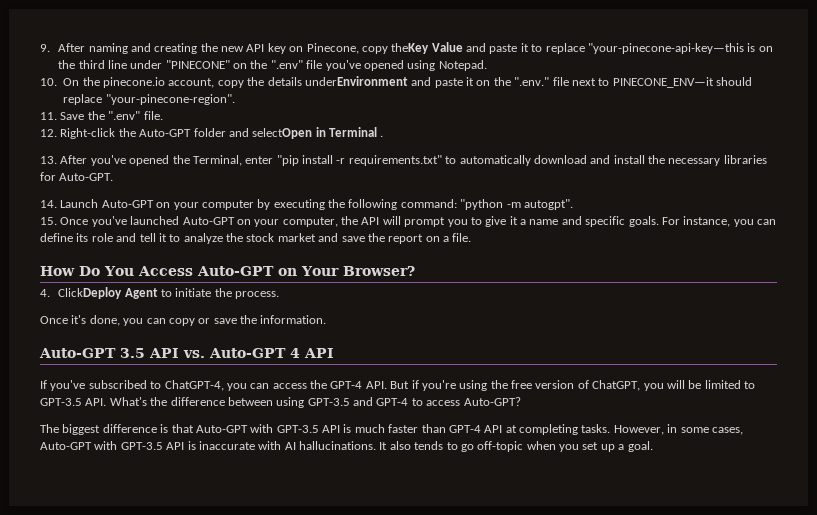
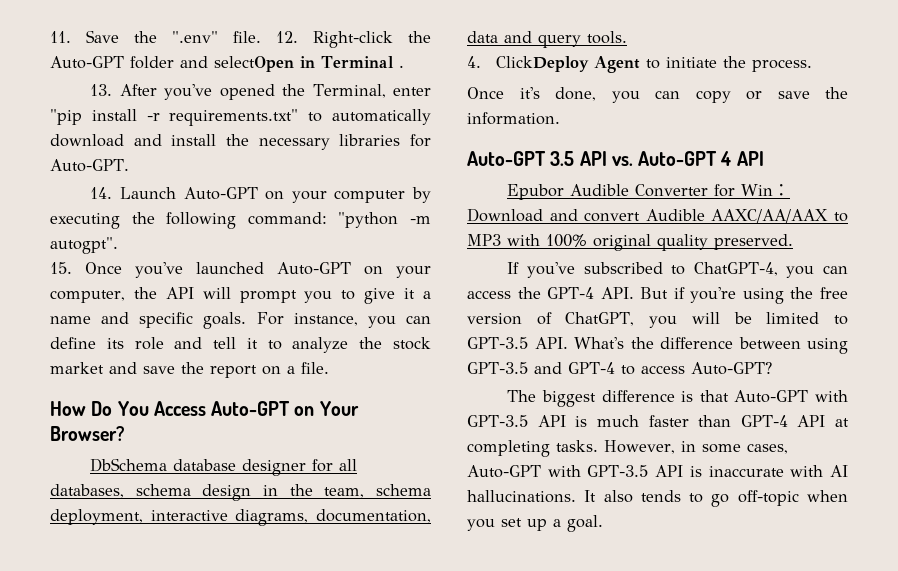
- 9. After naming and creating the new API key on Pinecone, copy theKey Value and paste it to replace "your-pinecone-api-key—this is on the third line under "PINECONE" on the ".env" file you've opened using Notepad.
- 10. On the pinecone.io account, copy the details underEnvironment and paste it on the ".env." file next to PINECONE_ENV—it should replace "your-pinecone-region".
- 11. Save the ".env" file.
- 12. Right-click the Auto-GPT folder and selectOpen in Terminal .
+ 11. Save the ".env" file. 12. Right-click the Auto-GPT folder and selectOpen in Terminal .
+ DbSchema database designer for all databases, schema design in the team, schema deployment, interactive diagrams, documentation, data and query tools.
+ Epubor Audible Converter for Win：Download and convert Audible AAXC/AA/AAX to MP3 with 100% original quality preserved.

